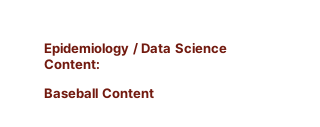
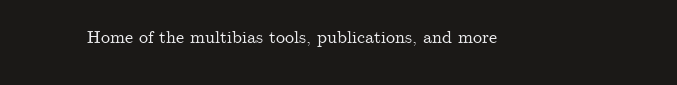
- Epidemiology / Data Science Content:
- Baseball Content
+ Home of the multibias tools, publications, and more

